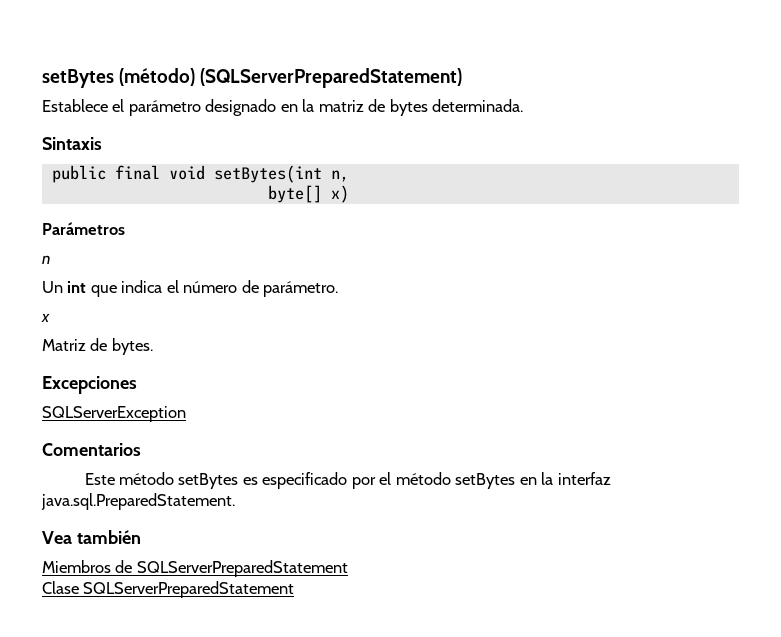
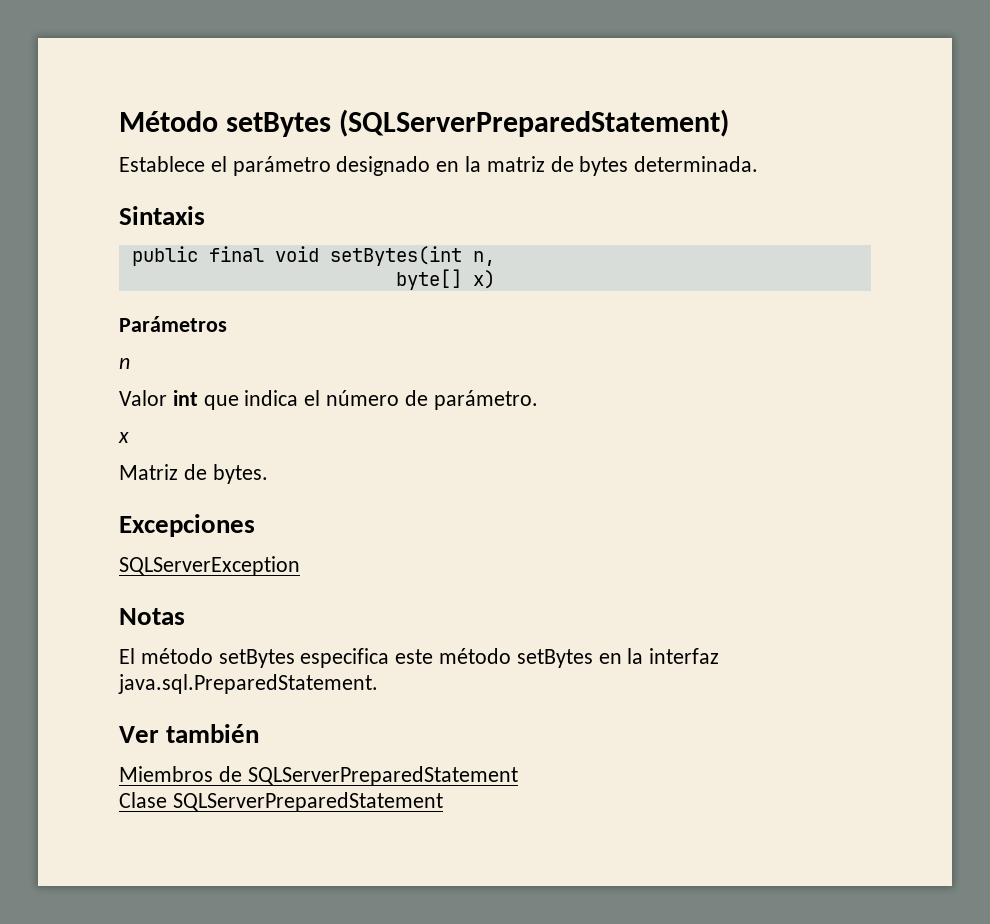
- setBytes (método) (SQLServerPreparedStatement)
+ Método setBytes (SQLServerPreparedStatement)
- Un int que indica el número de parámetro.
+ Valor int que indica el número de parámetro.
- Comentarios
- Este método setBytes es especificado por el método setBytes en la interfaz java.sql.PreparedStatement.
+ Notas
+ El método setBytes especifica este método setBytes en la interfaz java.sql.PreparedStatement.
- Vea también
+ Ver también

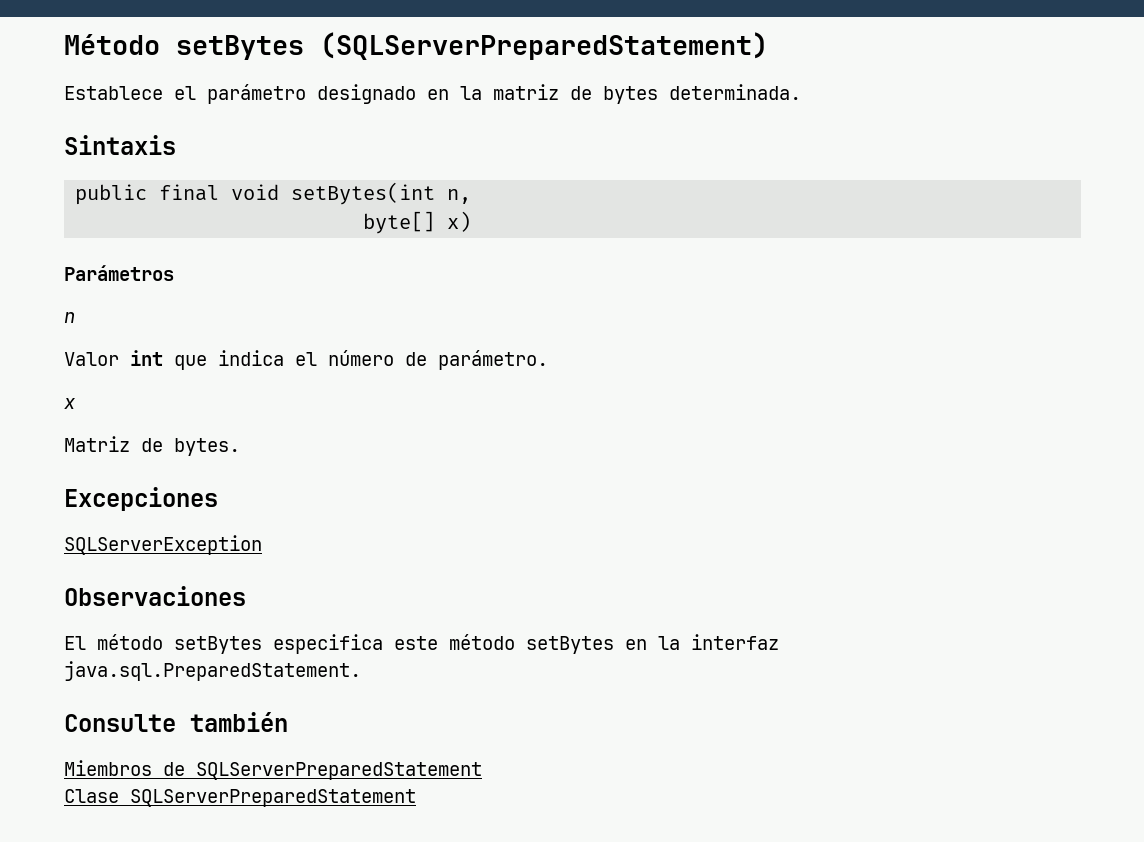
- Notas
+ Observaciones
- Ver también
+ Consulte también

